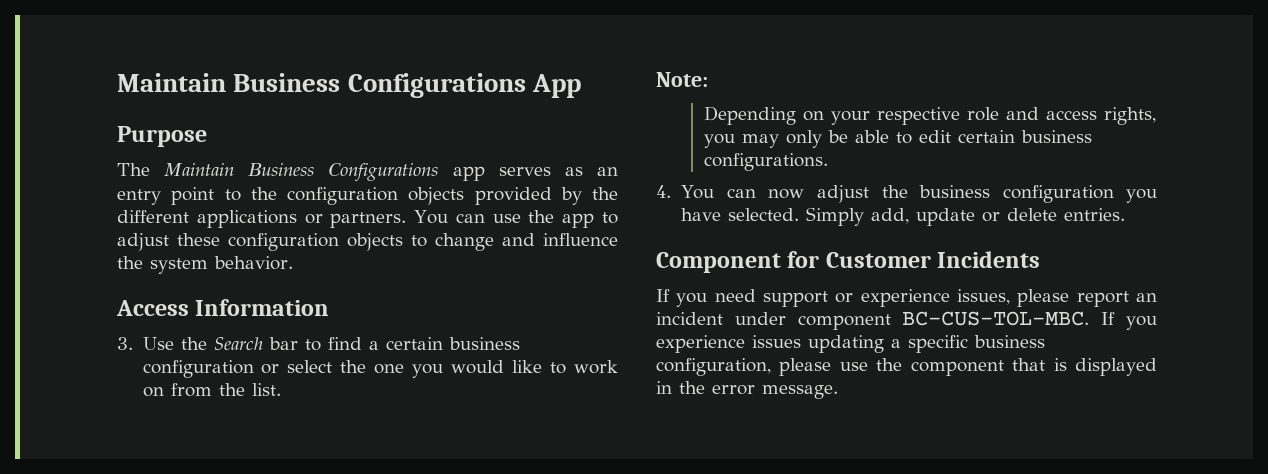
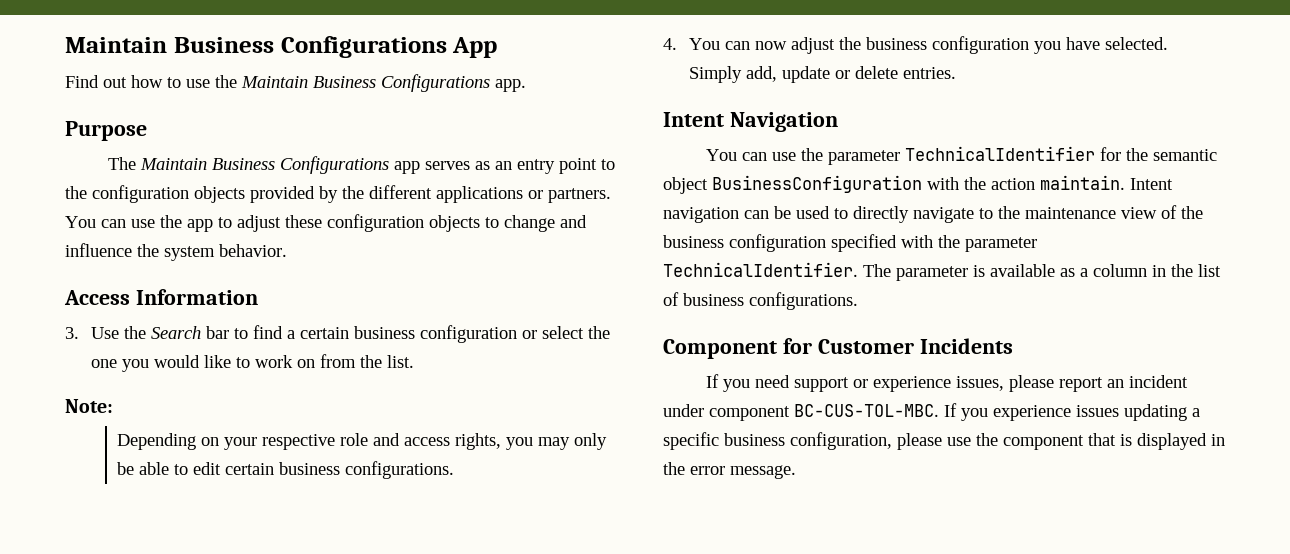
+ Find out how to use the Maintain Business Configurations app.
+ Intent Navigation
+ You can use the parameter TechnicalIdentifier for the semantic object BusinessConfiguration with the action maintain. Intent navigation can be used to directly navigate to the maintenance view of the business configuration specified with the parameter TechnicalIdentifier. The parameter is available as a column in the list of business configurations.

